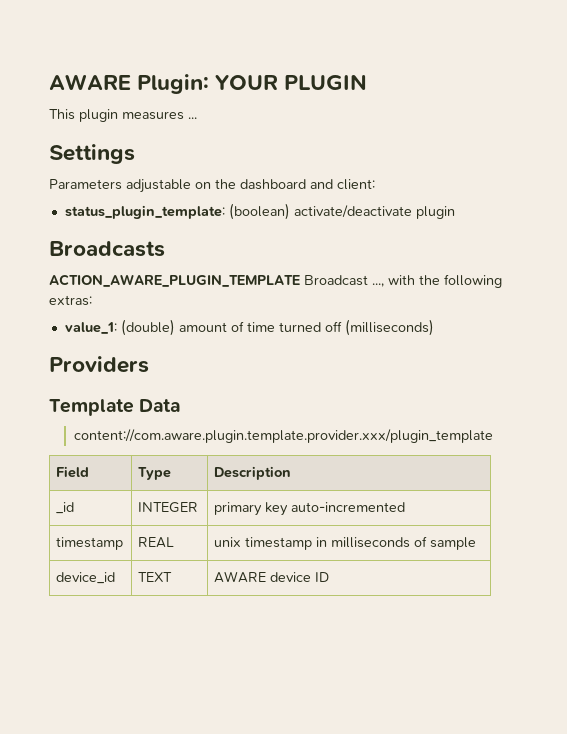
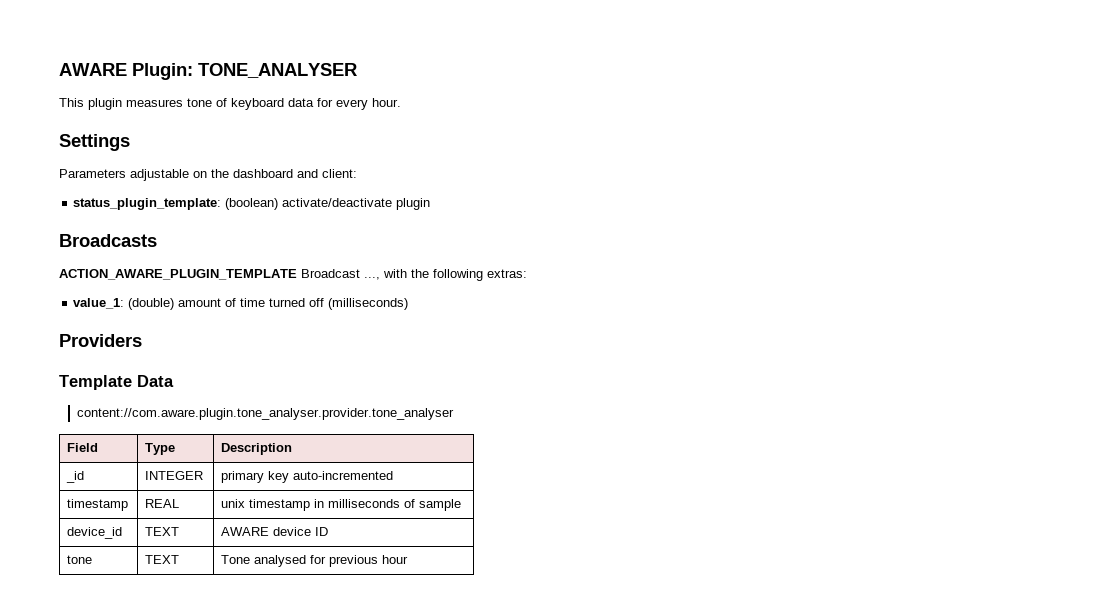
- AWARE Plugin: YOUR PLUGIN
+ AWARE Plugin: TONE_ANALYSER
- This plugin measures ...
+ This plugin measures tone of keyboard data for every hour.
- content://com.aware.plugin.template.provider.xxx/plugin_template
+ content://com.aware.plugin.tone_analyser.provider.tone_analyser
+ tone | TEXT | Tone analysed for previous hour

